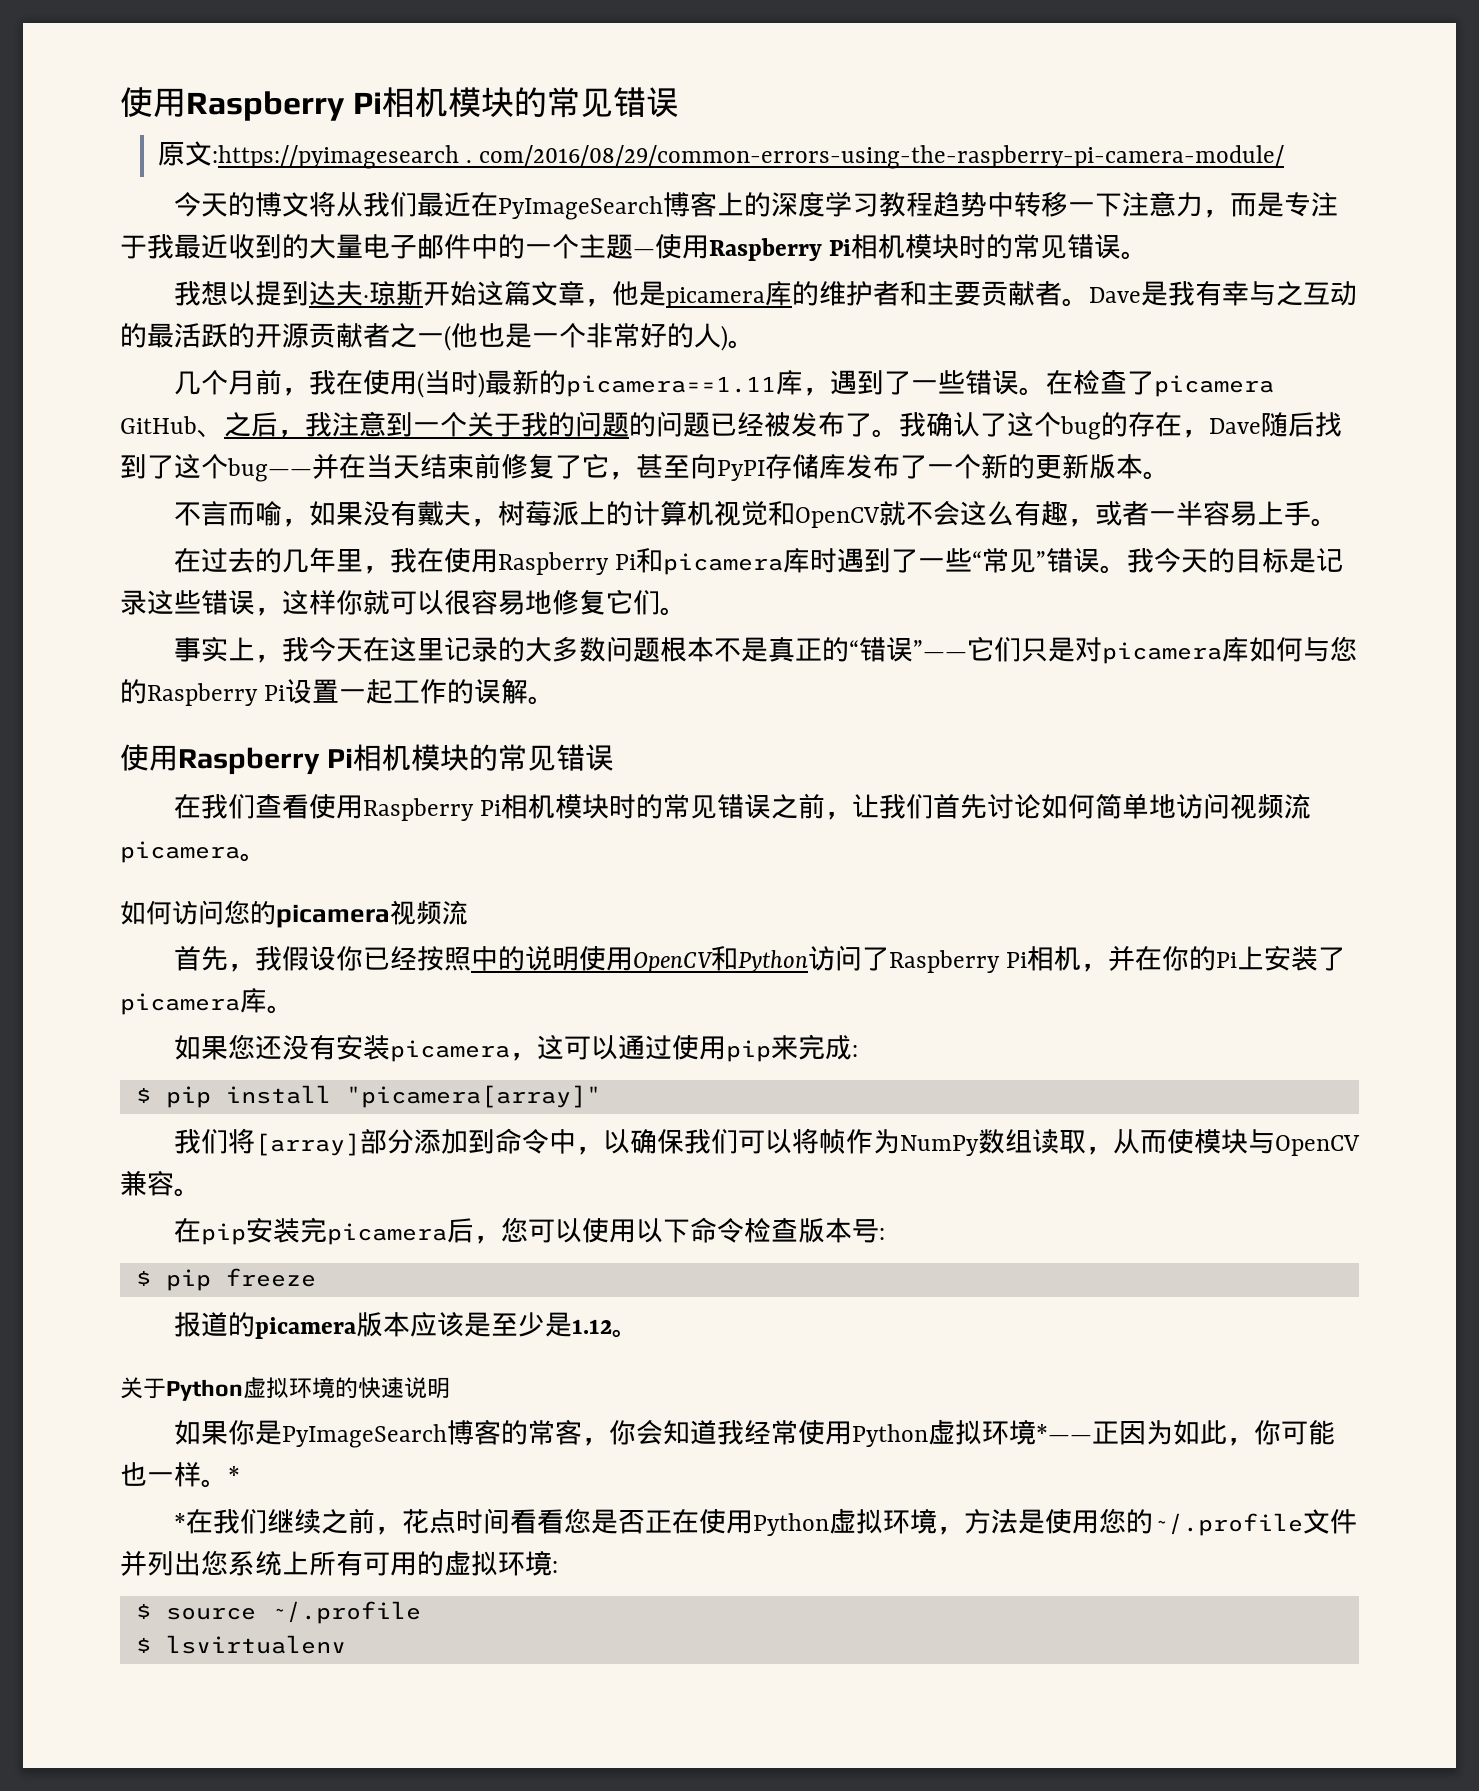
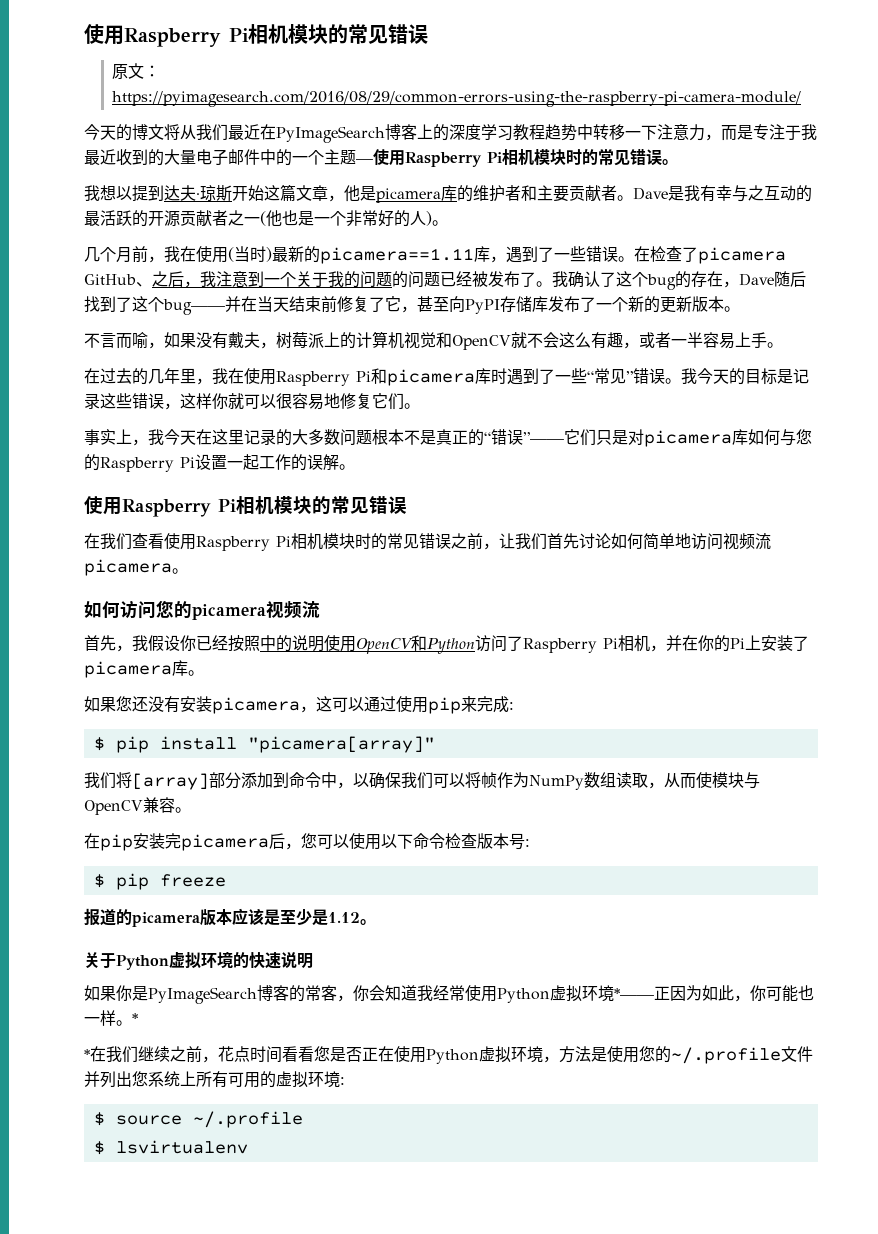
- 原文:https://pyimagesearch . com/2016/08/29/common-errors-using-the-raspberry-pi-camera-module/
+ 原文：https://pyimagesearch.com/2016/08/29/common-errors-using-the-raspberry-pi-camera-module/

